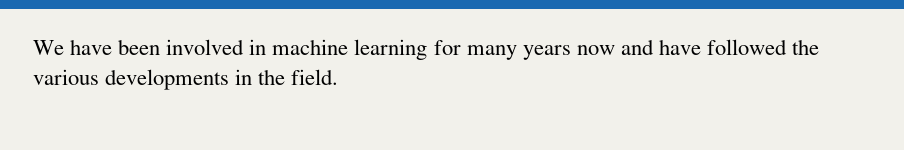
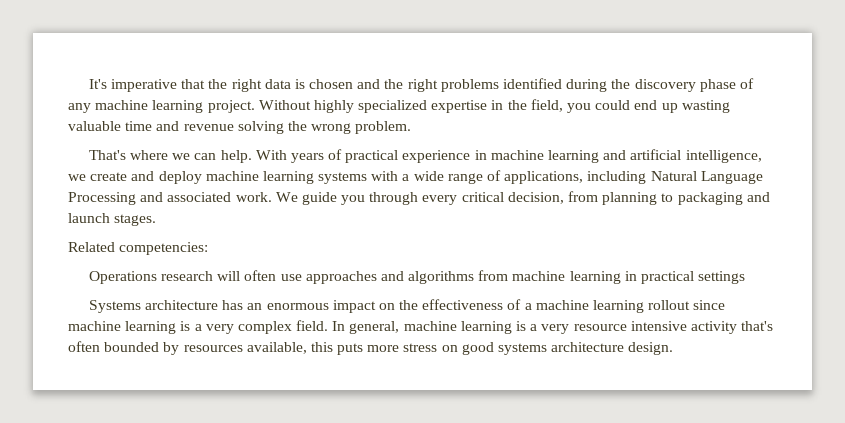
- We have been involved in machine learning for many years now and have followed the various developments in the field.
+ It's imperative that the right data is chosen and the right problems identified during the discovery phase of any machine learning project. Without highly specialized expertise in the field, you could end up wasting valuable time and revenue solving the wrong problem.
+ That's where we can help. With years of practical experience in machine learning and artificial intelligence, we create and deploy machine learning systems with a wide range of applications, including Natural Language Processing and associated work. We guide you through every critical decision, from planning to packaging and launch stages.
+ Related competencies:
+ Operations research will often use approaches and algorithms from machine learning in practical settings
+ Systems architecture has an enormous impact on the effectiveness of a machine learning rollout since machine learning is a very complex field. In general, machine learning is a very resource intensive activity that's often bounded by resources available, this puts more stress on good systems architecture design.

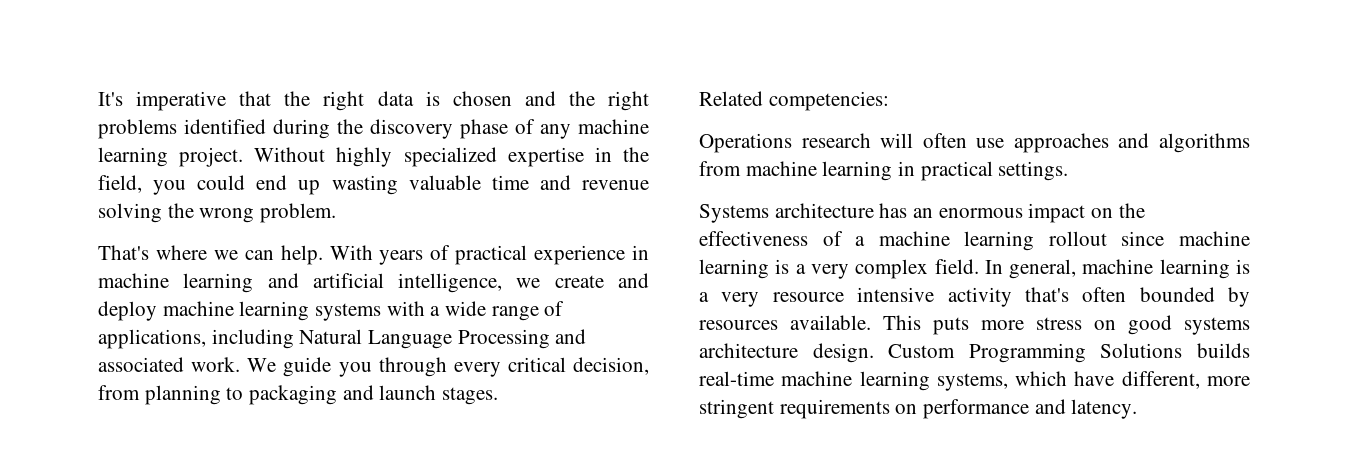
- Operations research will often use approaches and algorithms from machine learning in practical settings
+ Operations research will often use approaches and algorithms from machine learning in practical settings.
- In general, machine learning is a very resource intensive activity that's often bounded by resources available, this puts more stress on good systems architecture design.
+ In general, machine learning is a very resource intensive activity that's often bounded by resources available. This puts more stress on good systems architecture design.
+ Custom Programming Solutions builds real-time machine learning systems, which have different, more stringent requirements on performance and latency.

